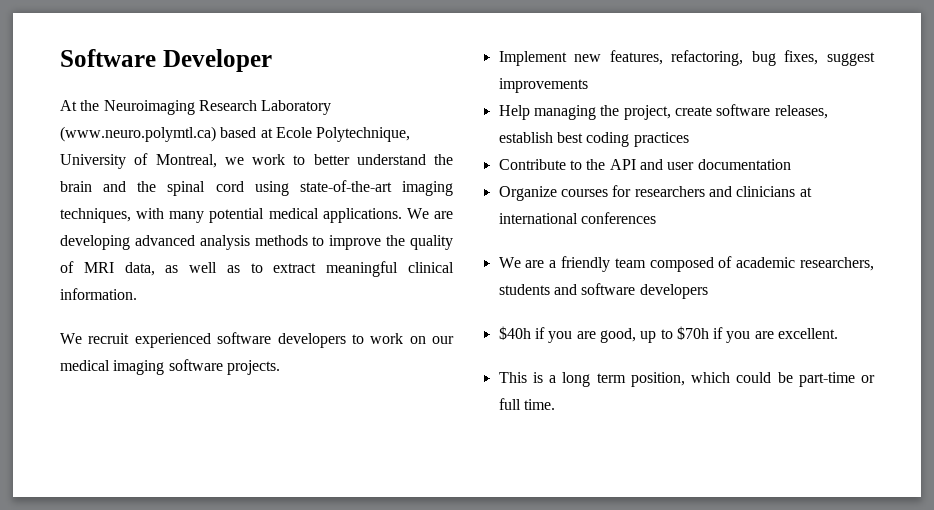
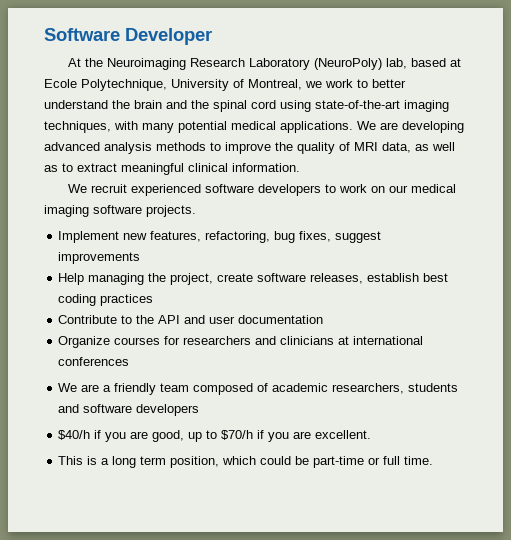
- At the Neuroimaging Research Laboratory (www.neuro.polymtl.ca) based at Ecole Polytechnique, University of Montreal, we work to better understand the brain and the spinal cord using state-of-the-art imaging techniques, with many potential medical applications.
+ At the Neuroimaging Research Laboratory (NeuroPoly) lab, based at Ecole Polytechnique, University of Montreal, we work to better understand the brain and the spinal cord using state-of-the-art imaging techniques, with many potential medical applications.
- $40h if you are good, up to $70h if you are excellent.
+ $40/h if you are good, up to $70/h if you are excellent.

